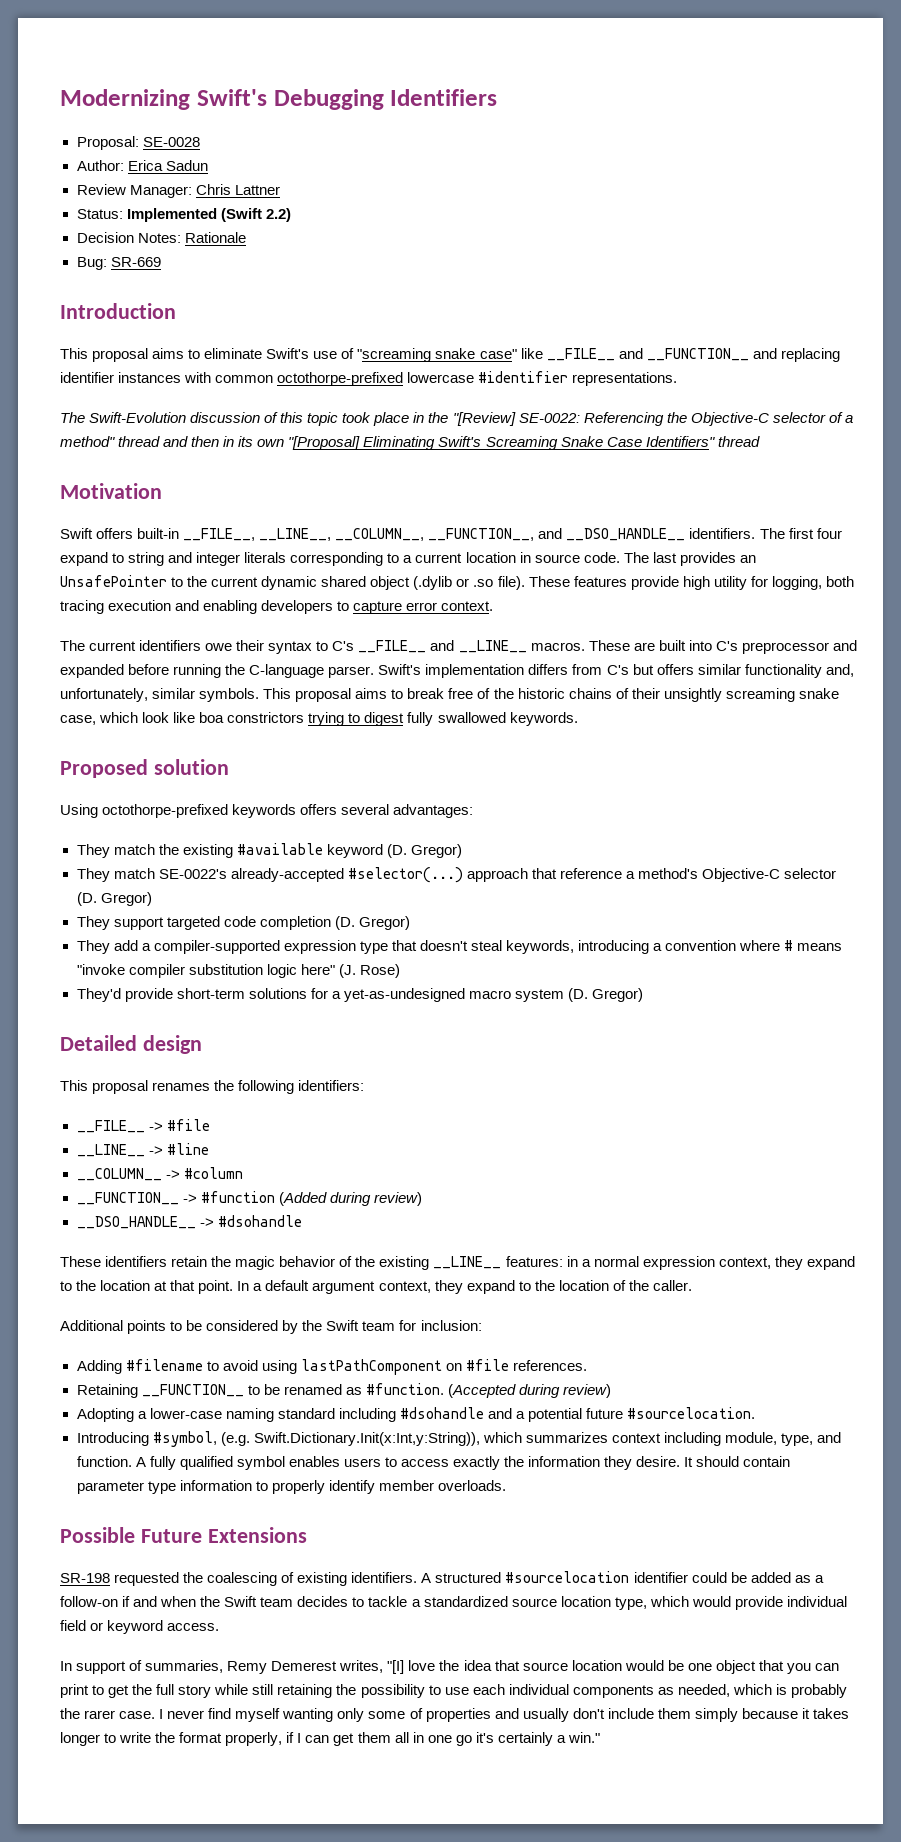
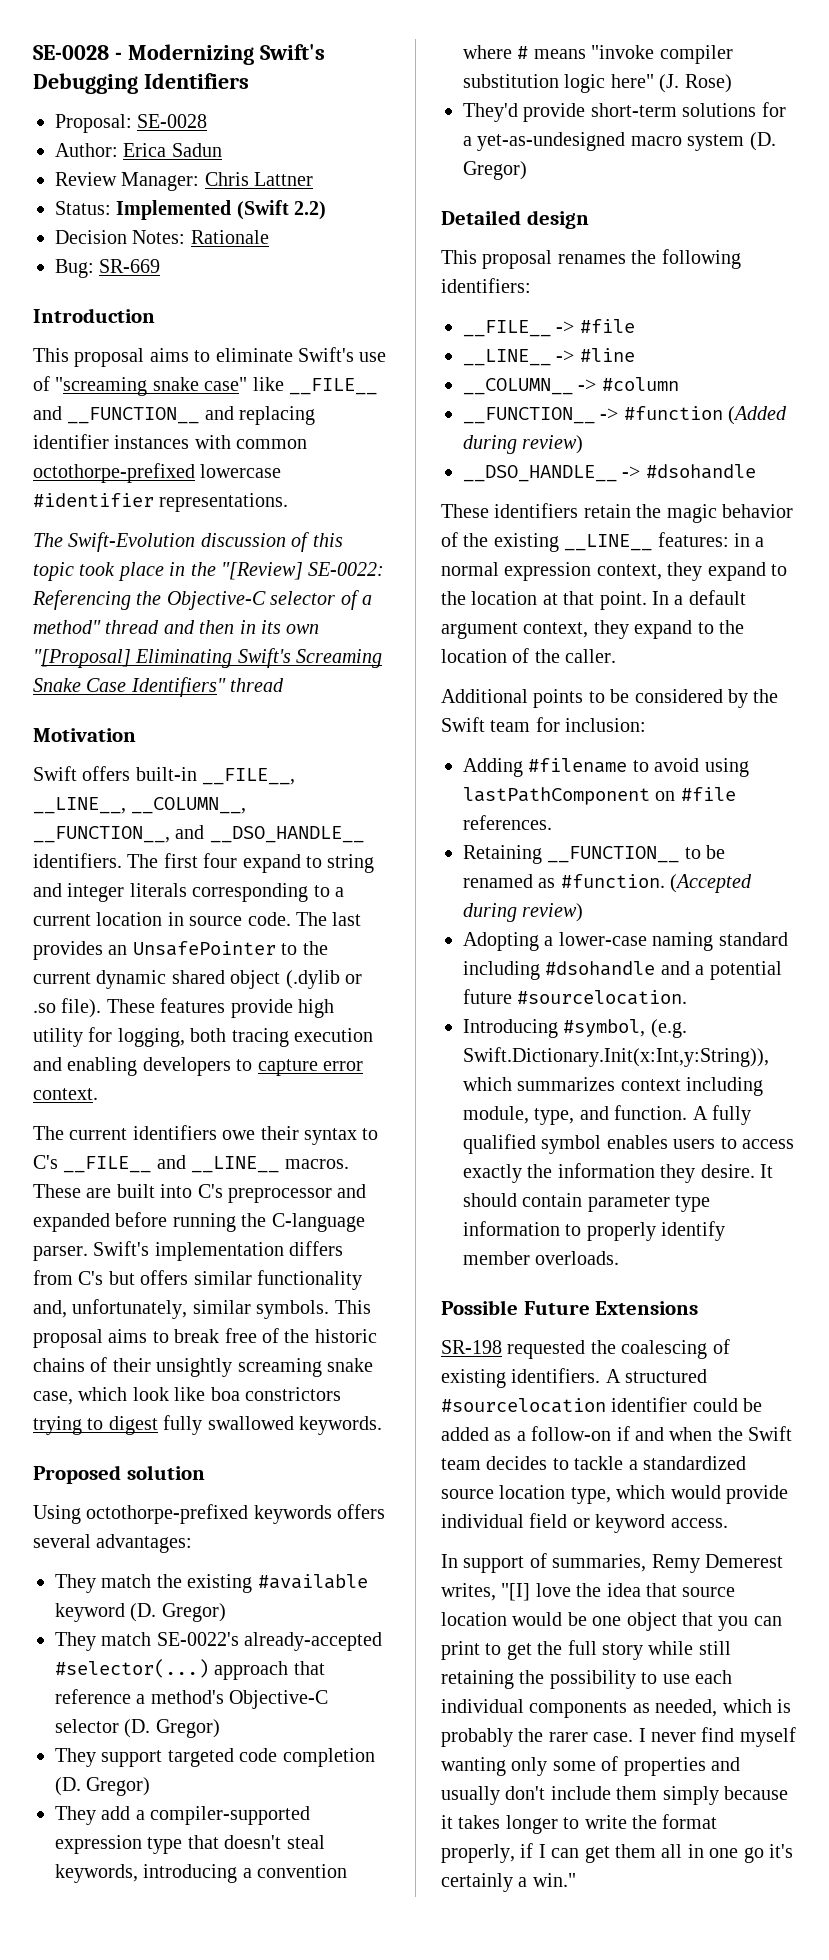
- Modernizing Swift's Debugging Identifiers
+ SE-0028 - Modernizing Swift's Debugging Identifiers

